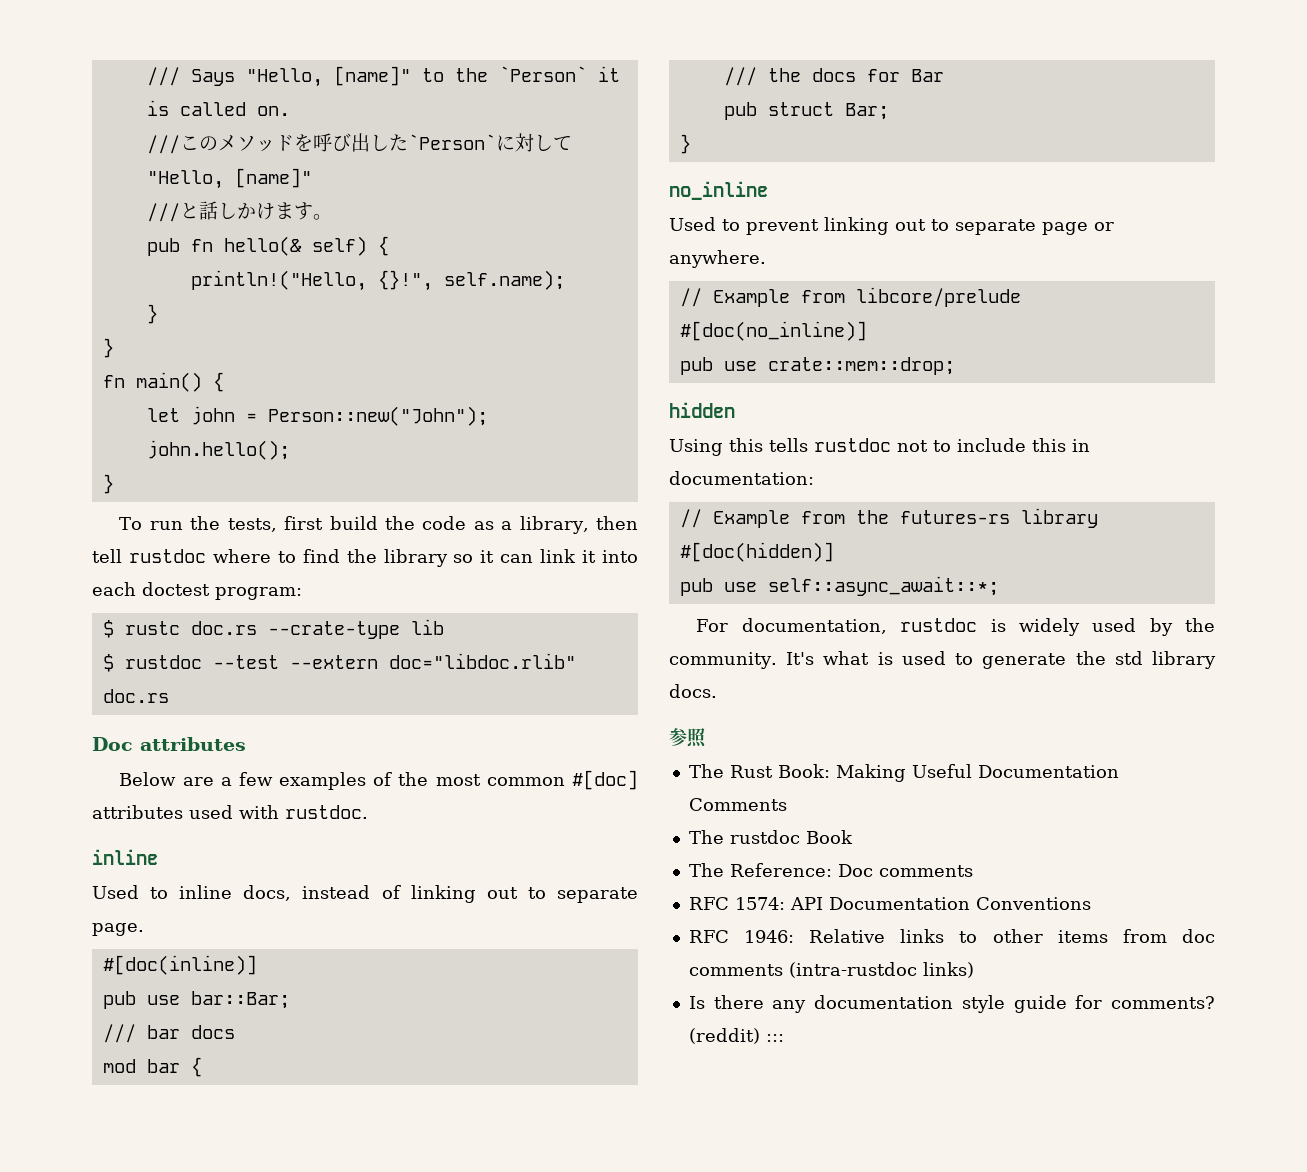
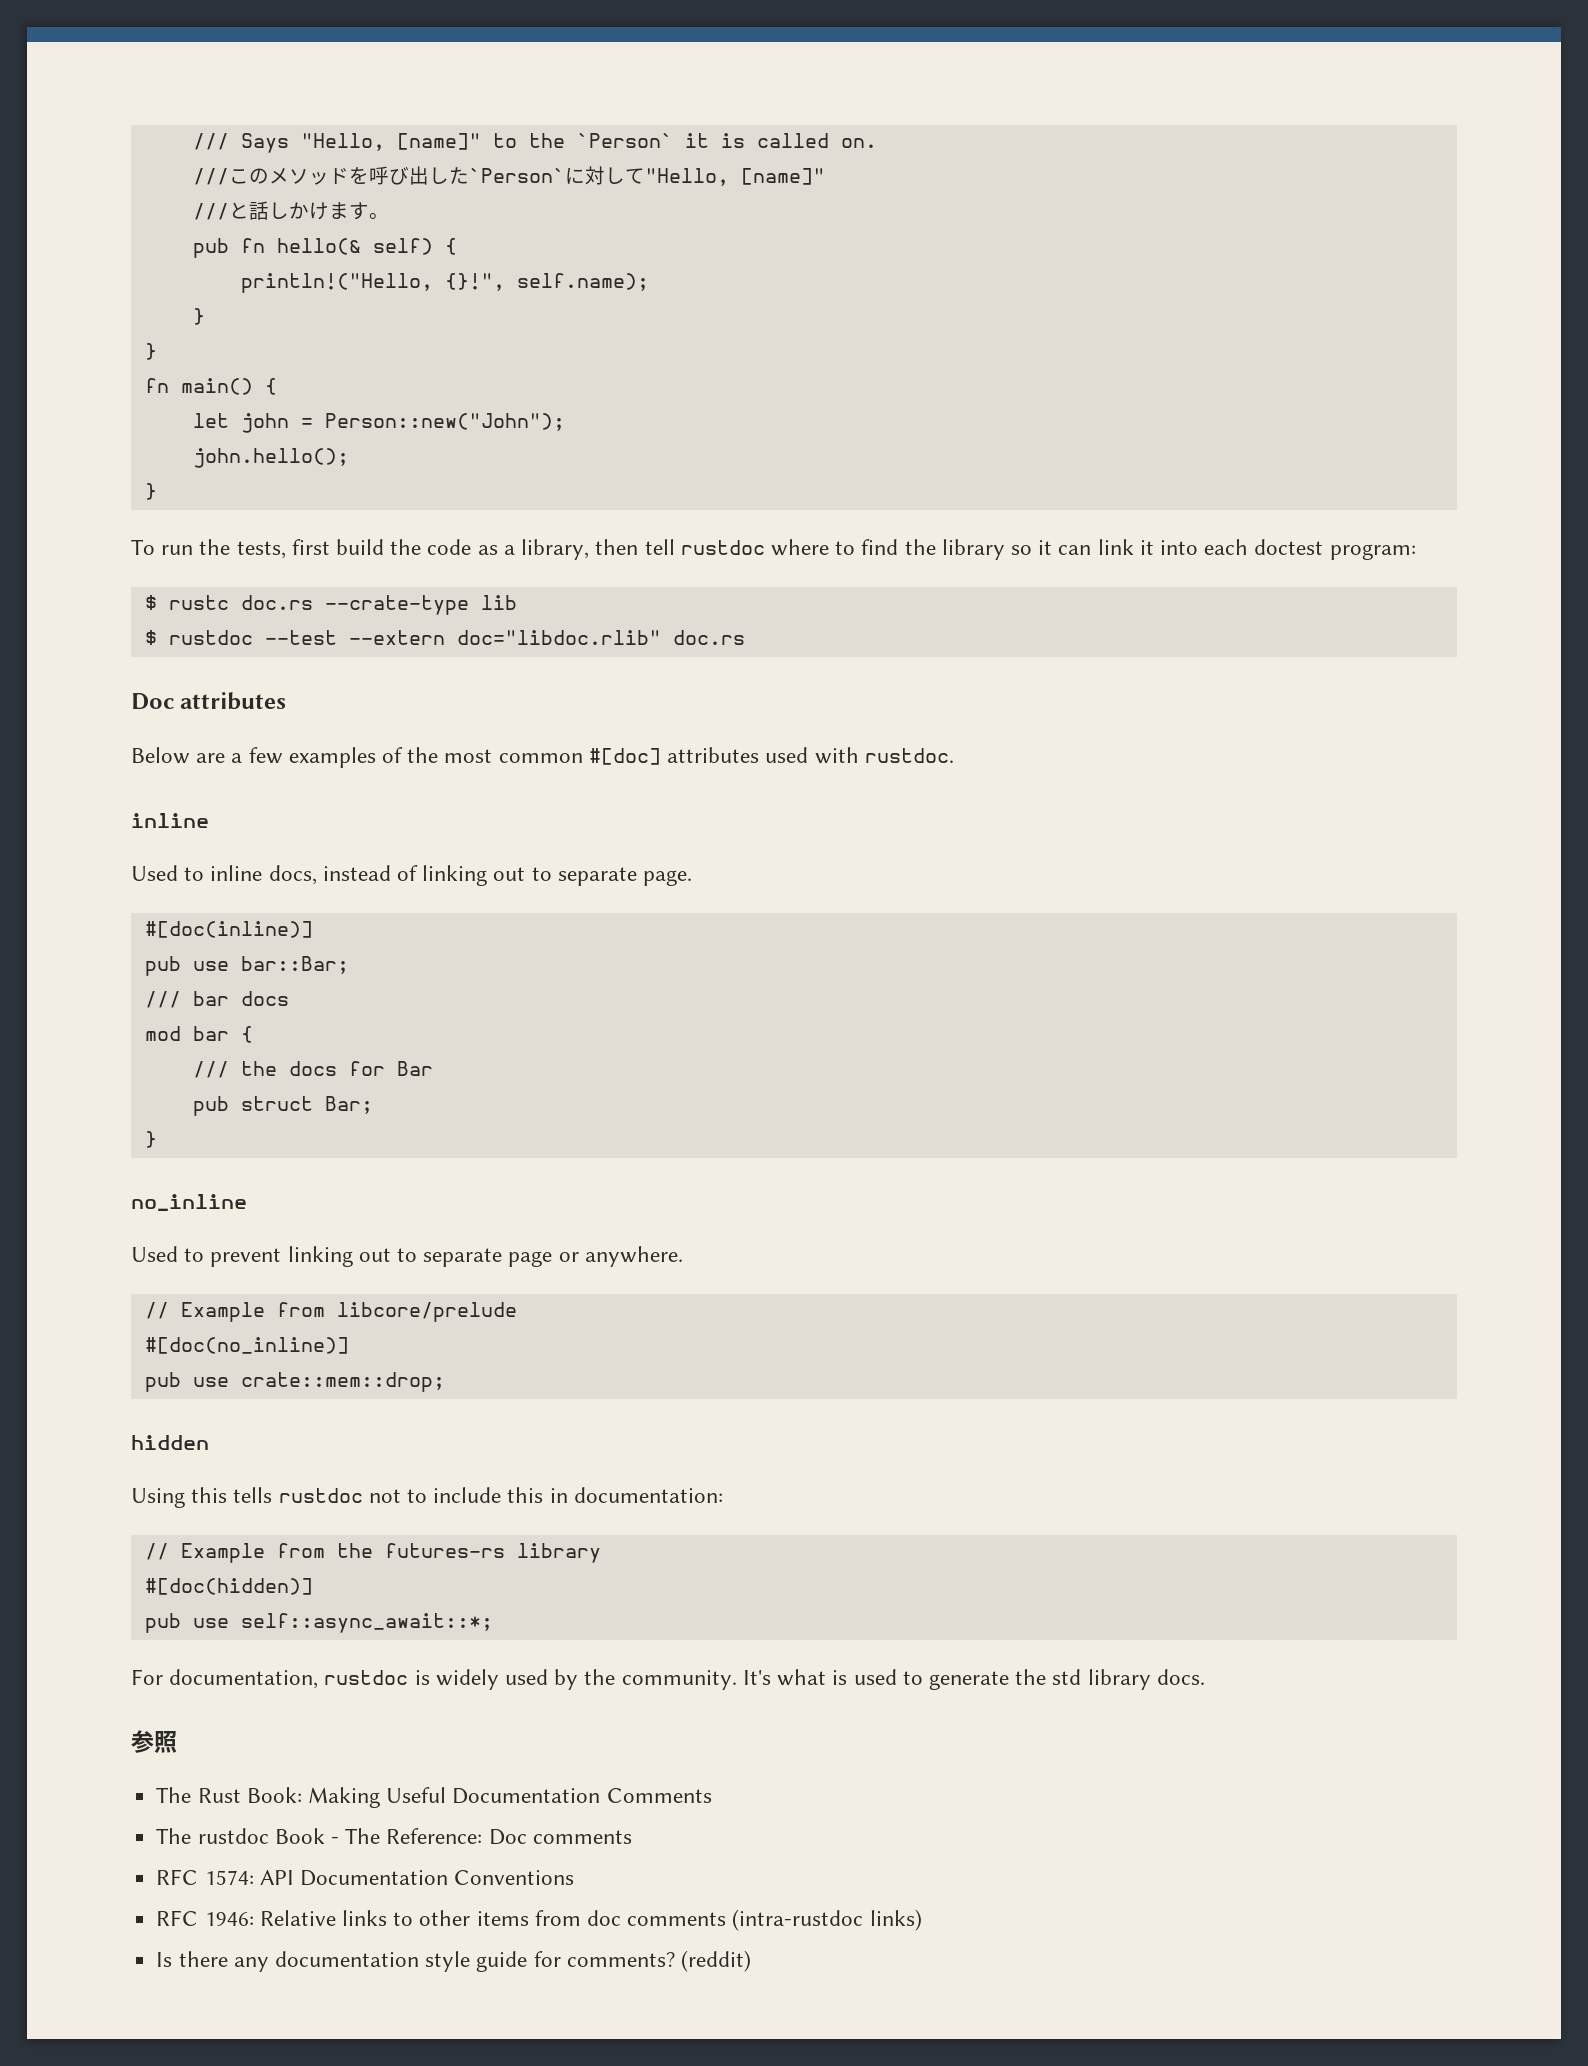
- The rustdoc Book
- The Reference: Doc comments
+ The rustdoc Book - The Reference: Doc comments
- (reddit) :::
+ (reddit)

